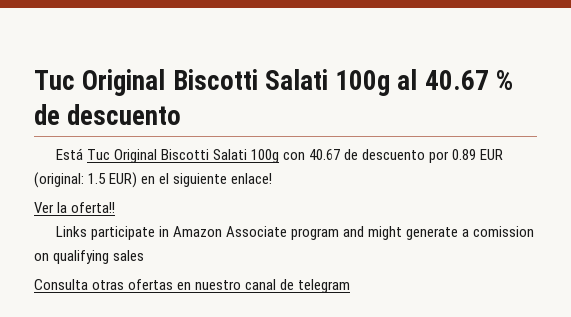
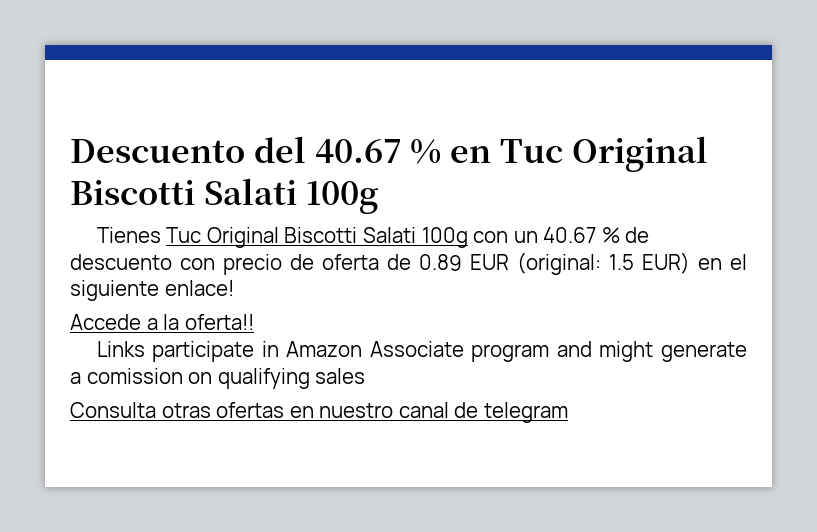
- Tuc Original Biscotti Salati 100g al 40.67 % de descuento
- Está Tuc Original Biscotti Salati 100g con 40.67 de descuento por 0.89 EUR (original: 1.5 EUR) en el siguiente enlace!
+ Descuento del 40.67 % en Tuc Original Biscotti Salati 100g
+ Tienes Tuc Original Biscotti Salati 100g con un 40.67 % de descuento con precio de oferta de 0.89 EUR (original: 1.5 EUR) en el siguiente enlace!
- Ver la oferta!!
+ Accede a la oferta!!

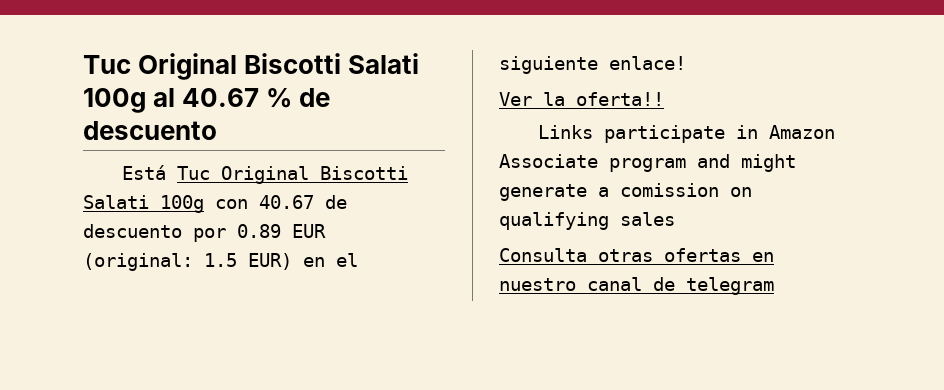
- Descuento del 40.67 % en Tuc Original Biscotti Salati 100g
- Tienes Tuc Original Biscotti Salati 100g con un 40.67 % de descuento con precio de oferta de 0.89 EUR (original: 1.5 EUR) en el siguiente enlace!
+ Tuc Original Biscotti Salati 100g al 40.67 % de descuento
+ Está Tuc Original Biscotti Salati 100g con 40.67 de descuento por 0.89 EUR (original: 1.5 EUR) en el siguiente enlace!
- Accede a la oferta!!
+ Ver la oferta!!

